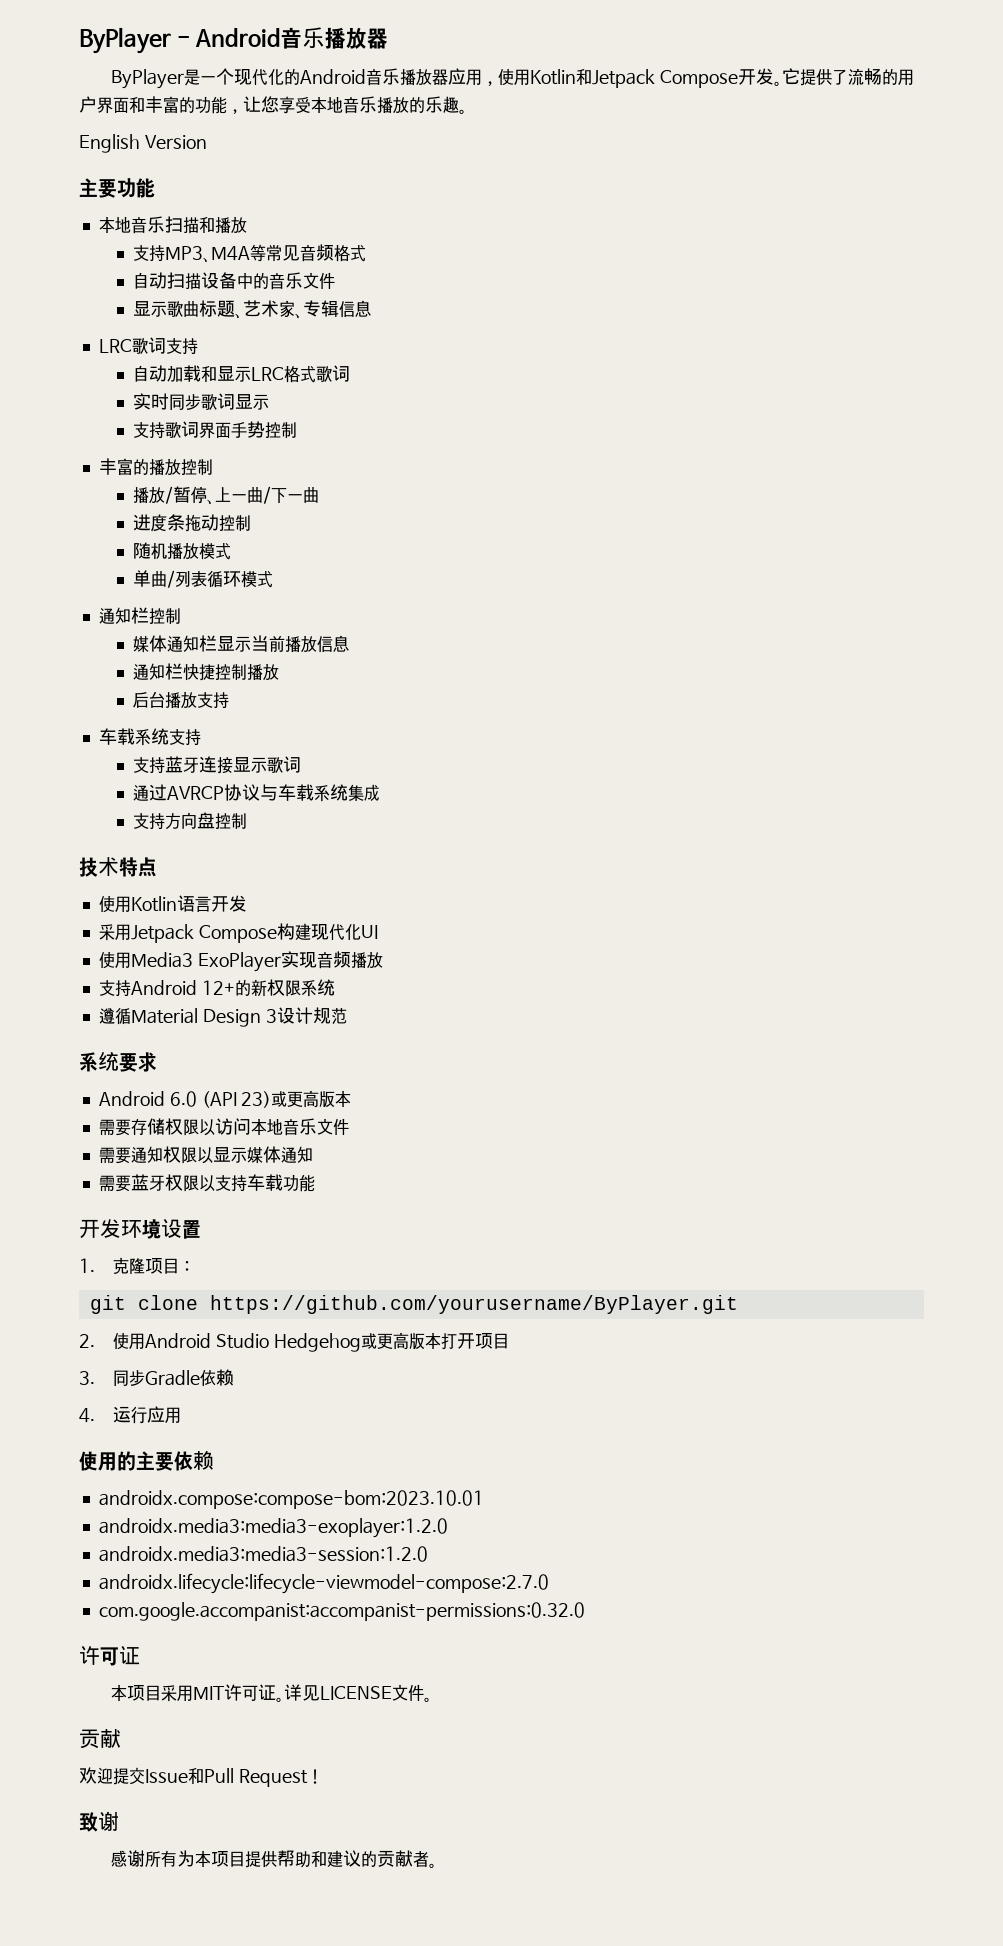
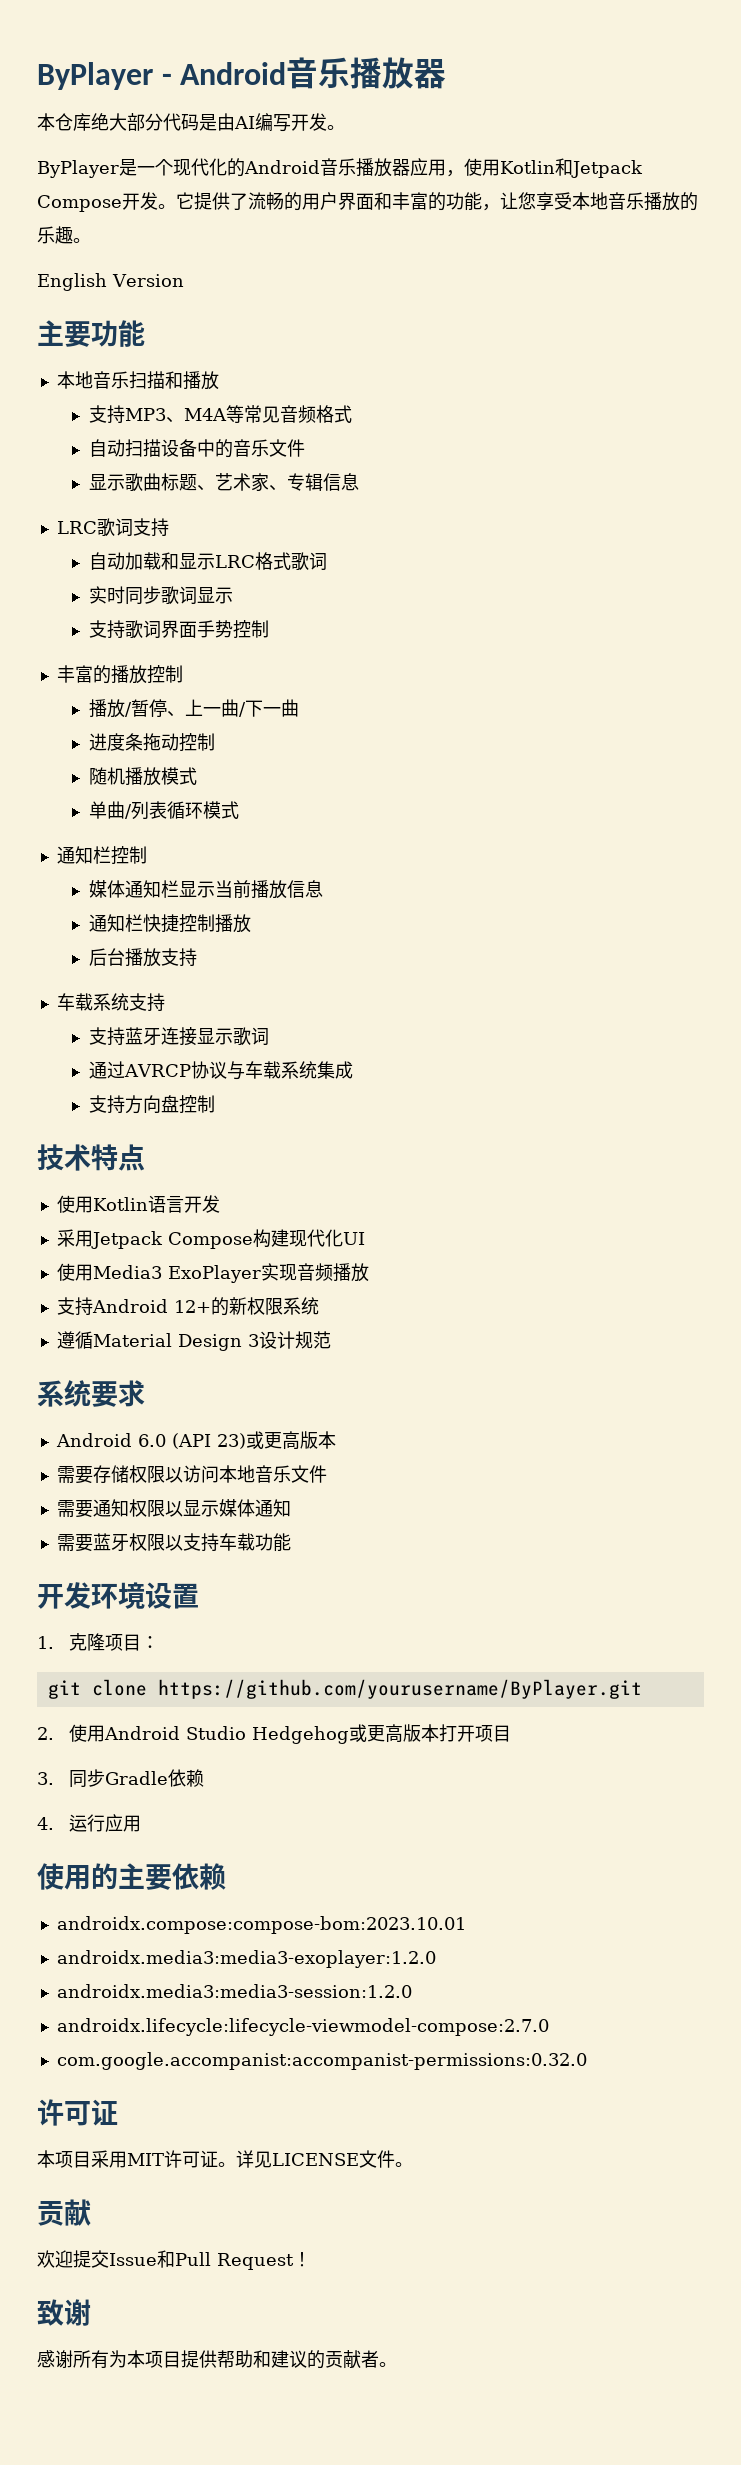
+ 本仓库绝大部分代码是由AI编写开发。

